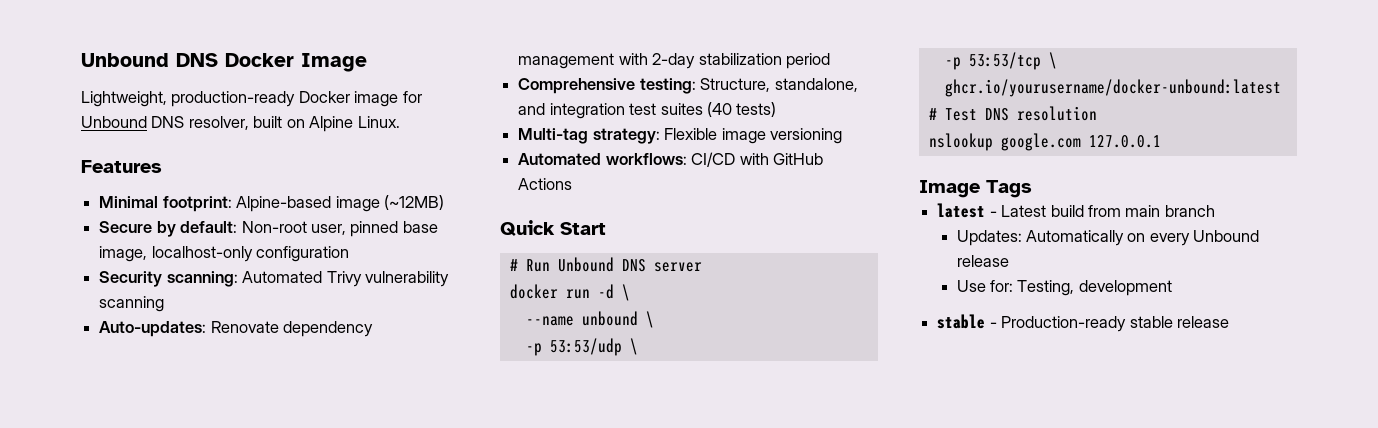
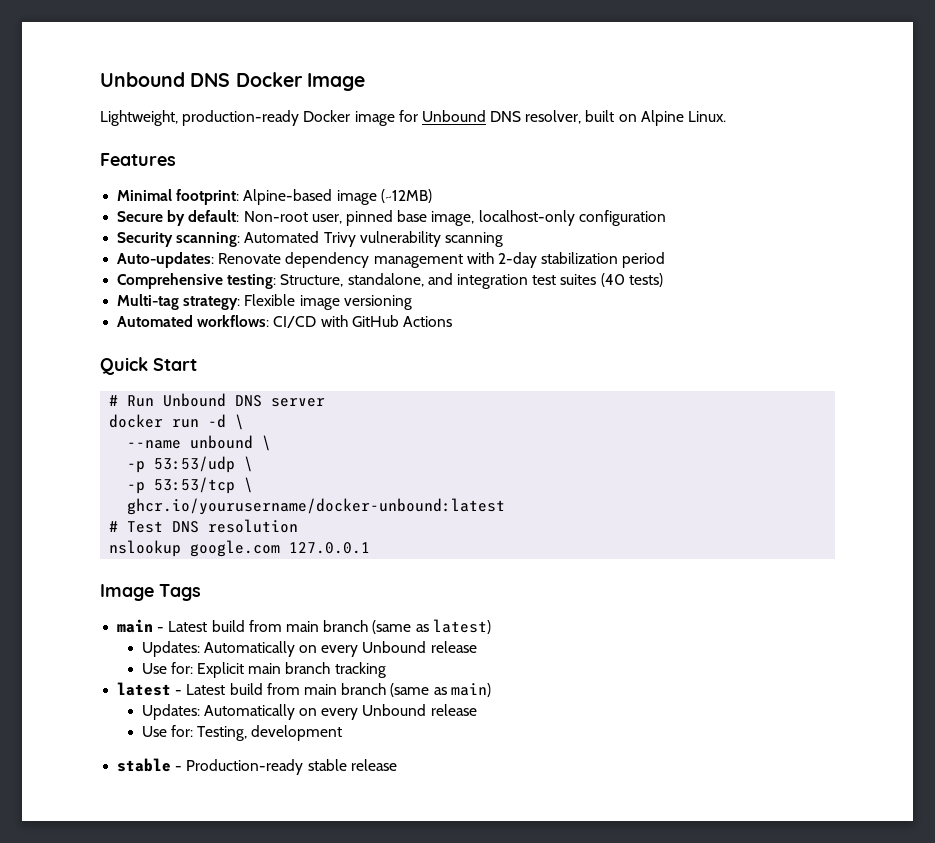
+ main - Latest build from main branch (same as latest)
+ Updates: Automatically on every Unbound release
+ Use for: Explicit main branch tracking
- latest - Latest build from main branch
+ latest - Latest build from main branch (same as main)

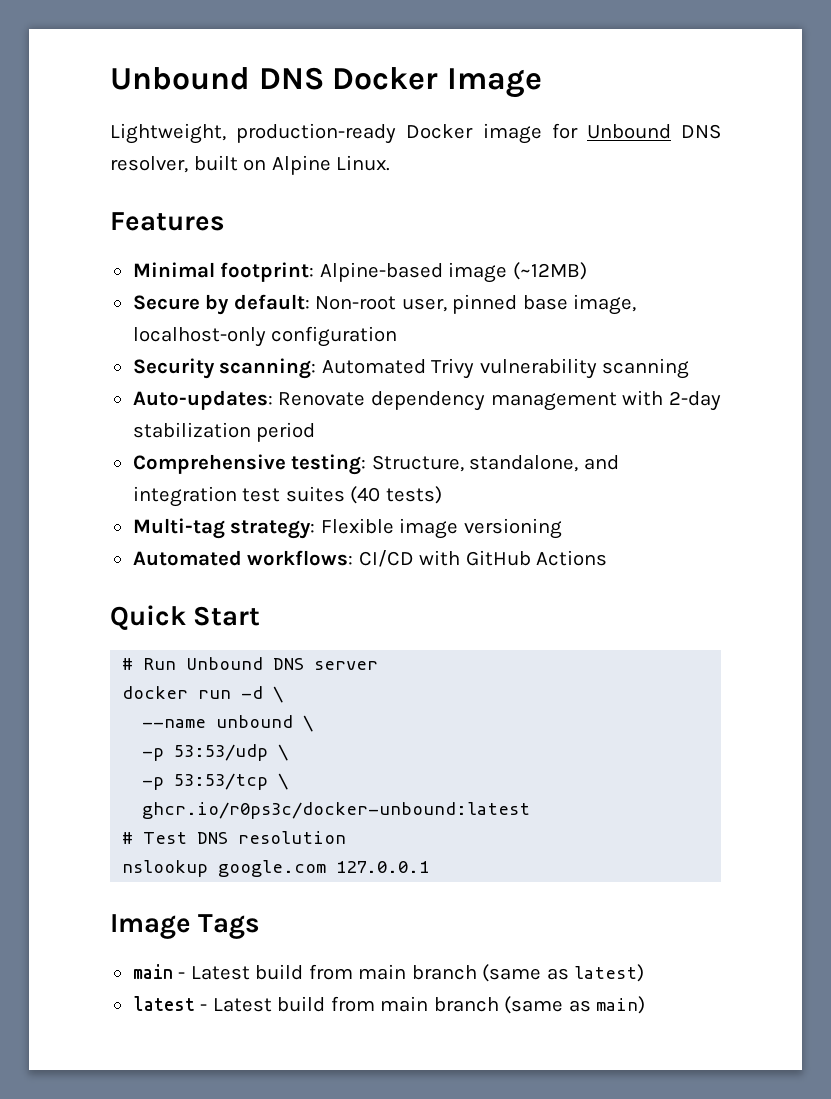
- ghcr.io/yourusername/docker-unbound:latest
+ ghcr.io/r0ps3c/docker-unbound:latest
  main - Latest build from main branch (same as latest)
- Updates: Automatically on every Unbound release
- Use for: Explicit main branch tracking
  latest - Latest build from main branch (same as main)
- Updates: Automatically on every Unbound release
- Use for: Testing, development
- stable - Production-ready stable release

